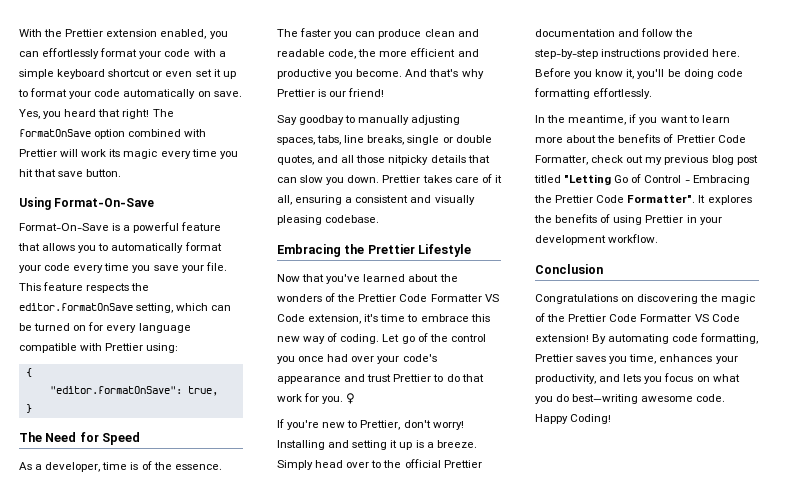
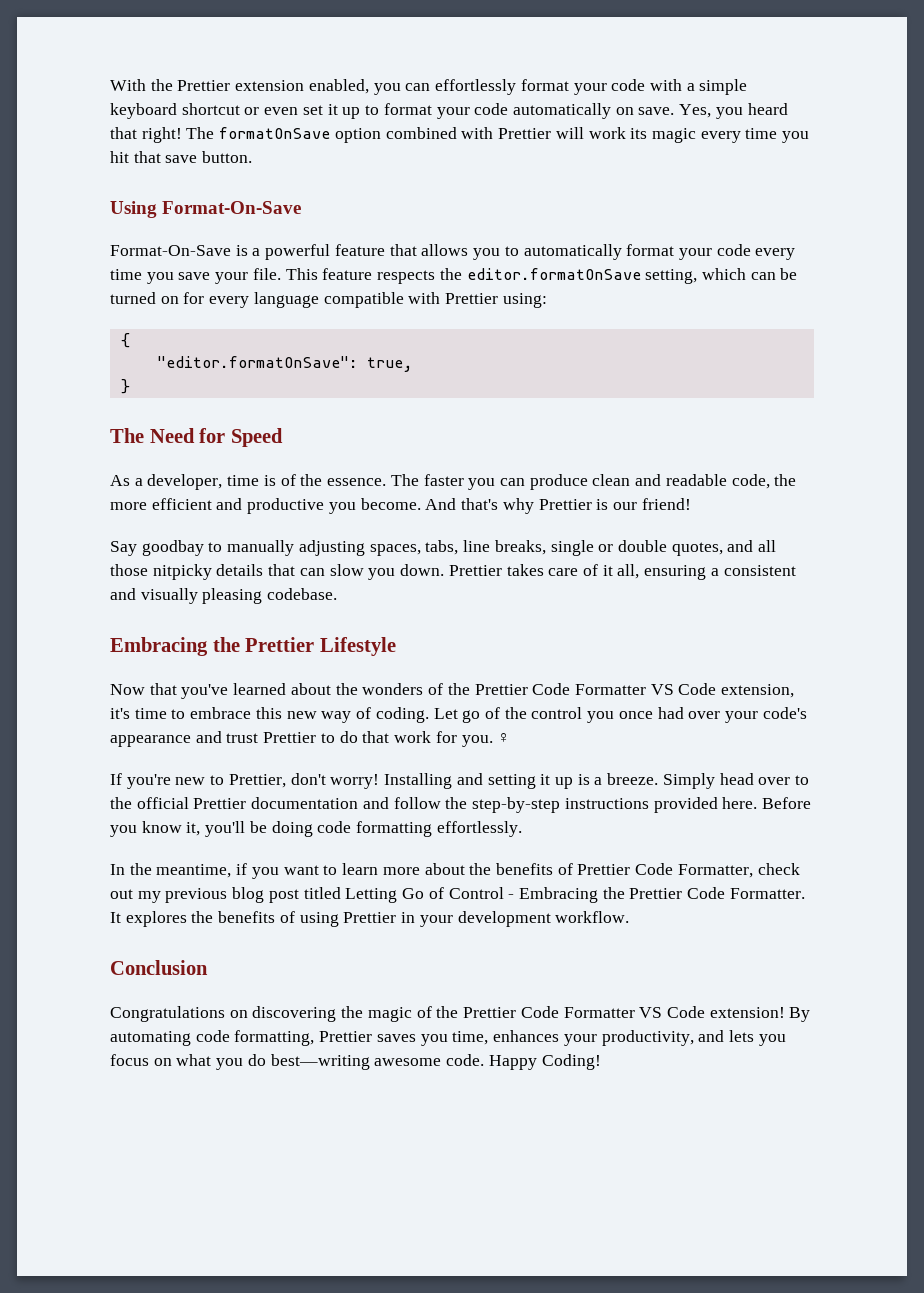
- In the meantime, if you want to learn more about the benefits of Prettier Code Formatter, check out my previous blog post titled "Letting Go of Control - Embracing the Prettier Code Formatter".
+ In the meantime, if you want to learn more about the benefits of Prettier Code Formatter, check out my previous blog post titled Letting Go of Control - Embracing the Prettier Code Formatter.

